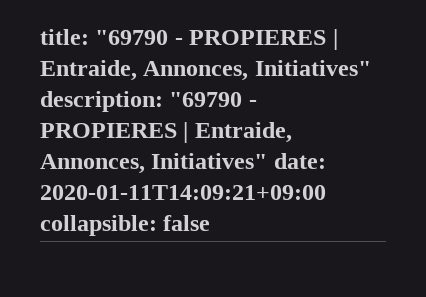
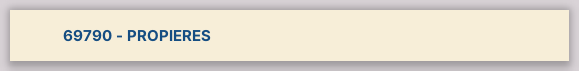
- title: "69790 - PROPIERES | Entraide, Annonces, Initiatives" description: "69790 - PROPIERES | Entraide, Annonces, Initiatives" date: 2020-01-11T14:09:21+09:00 collapsible: false
+ 69790 - PROPIERES

